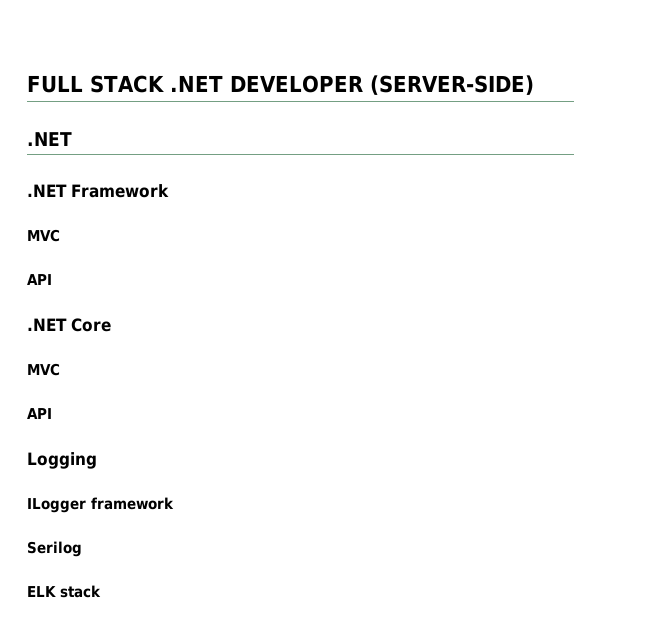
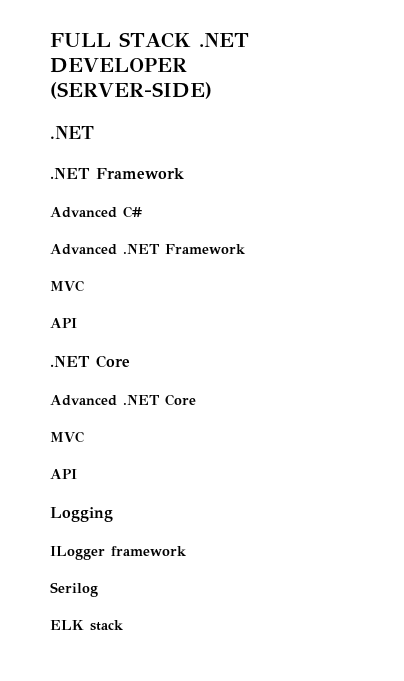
+ Advanced C#
+ Advanced .NET Framework
+ Advanced .NET Core

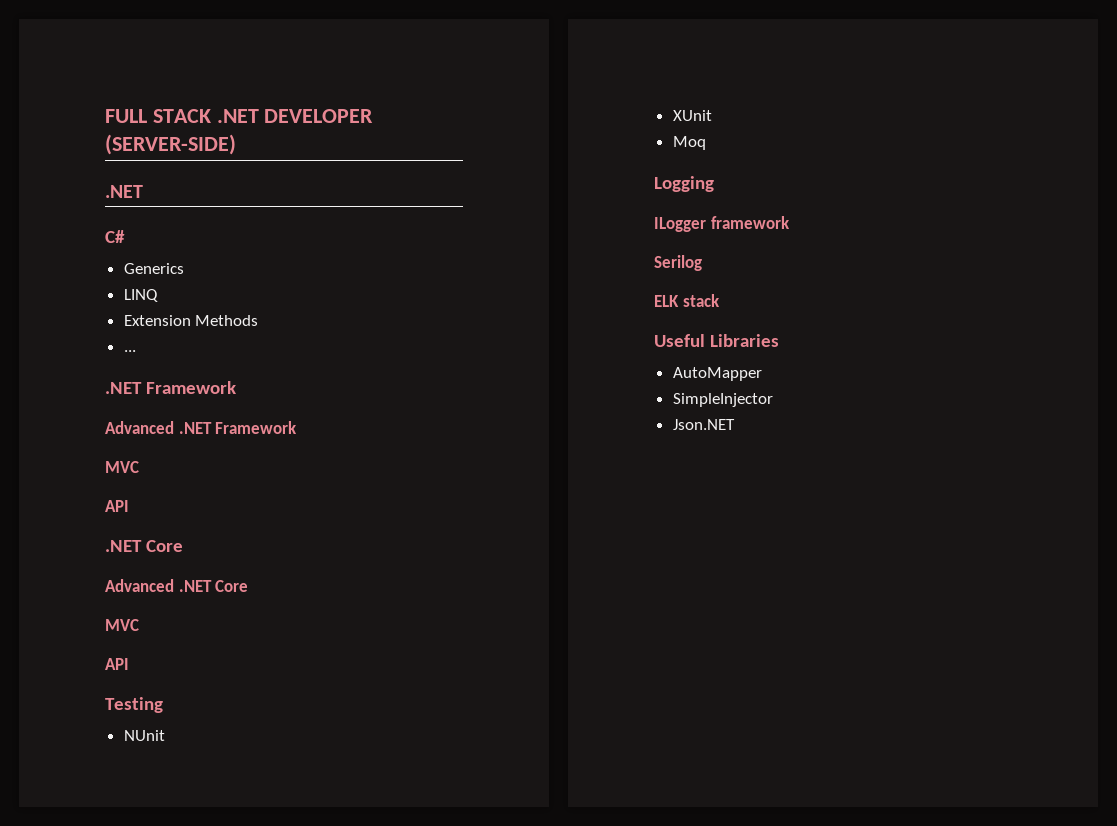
  FULL STACK .NET DEVELOPER (SERVER-SIDE)
  .NET
+ C#
+ Generics
+ LINQ
+ Extension Methods
+ ...
  .NET Framework
- Advanced C#
+ Testing
+ NUnit
+ XUnit
+ Moq
+ Useful Libraries
+ AutoMapper
+ SimpleInjector
+ Json.NET

